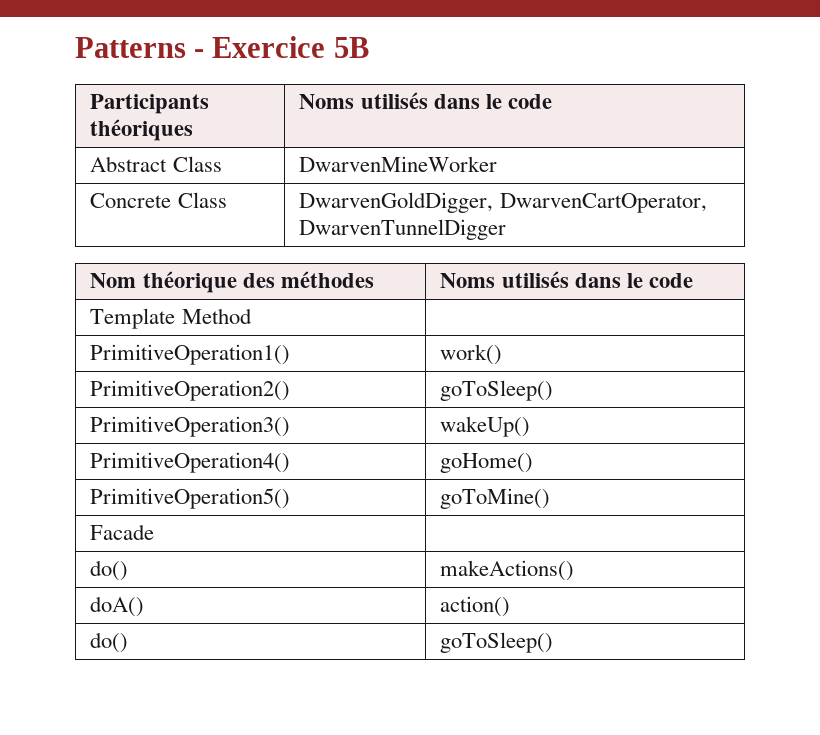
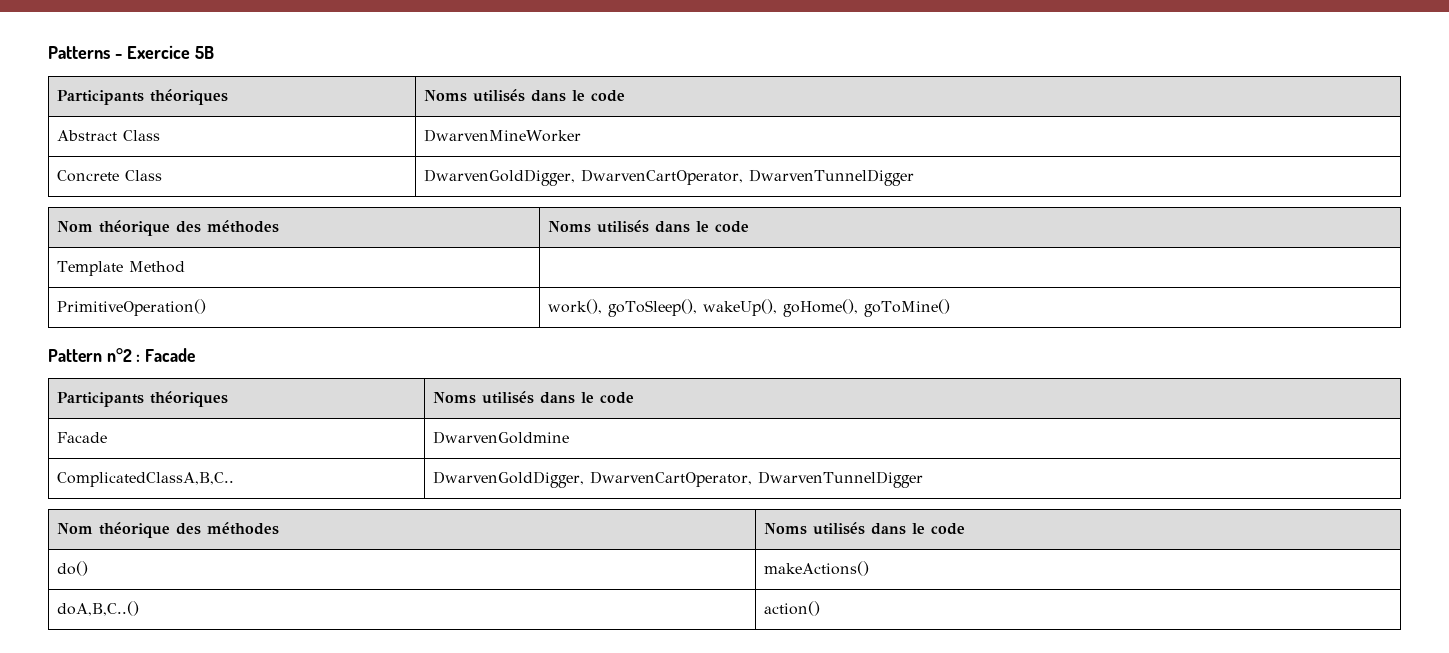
- PrimitiveOperation1() | work()
- PrimitiveOperation2() | goToSleep()
- PrimitiveOperation3() | wakeUp()
- PrimitiveOperation4() | goHome()
- PrimitiveOperation5() | goToMine()
- Facade |
+ PrimitiveOperation() | work(), goToSleep(), wakeUp(), goHome(), goToMine()
+ Pattern n°2 : Facade
+ Participants théoriques | Noms utilisés dans le code
+ Facade | DwarvenGoldmine
+ ComplicatedClassA,B,C.. | DwarvenGoldDigger, DwarvenCartOperator, DwarvenTunnelDigger
+ Nom théorique des méthodes | Noms utilisés dans le code
- doA() | action()
+ doA,B,C..() | action()
- do() | goToSleep()

